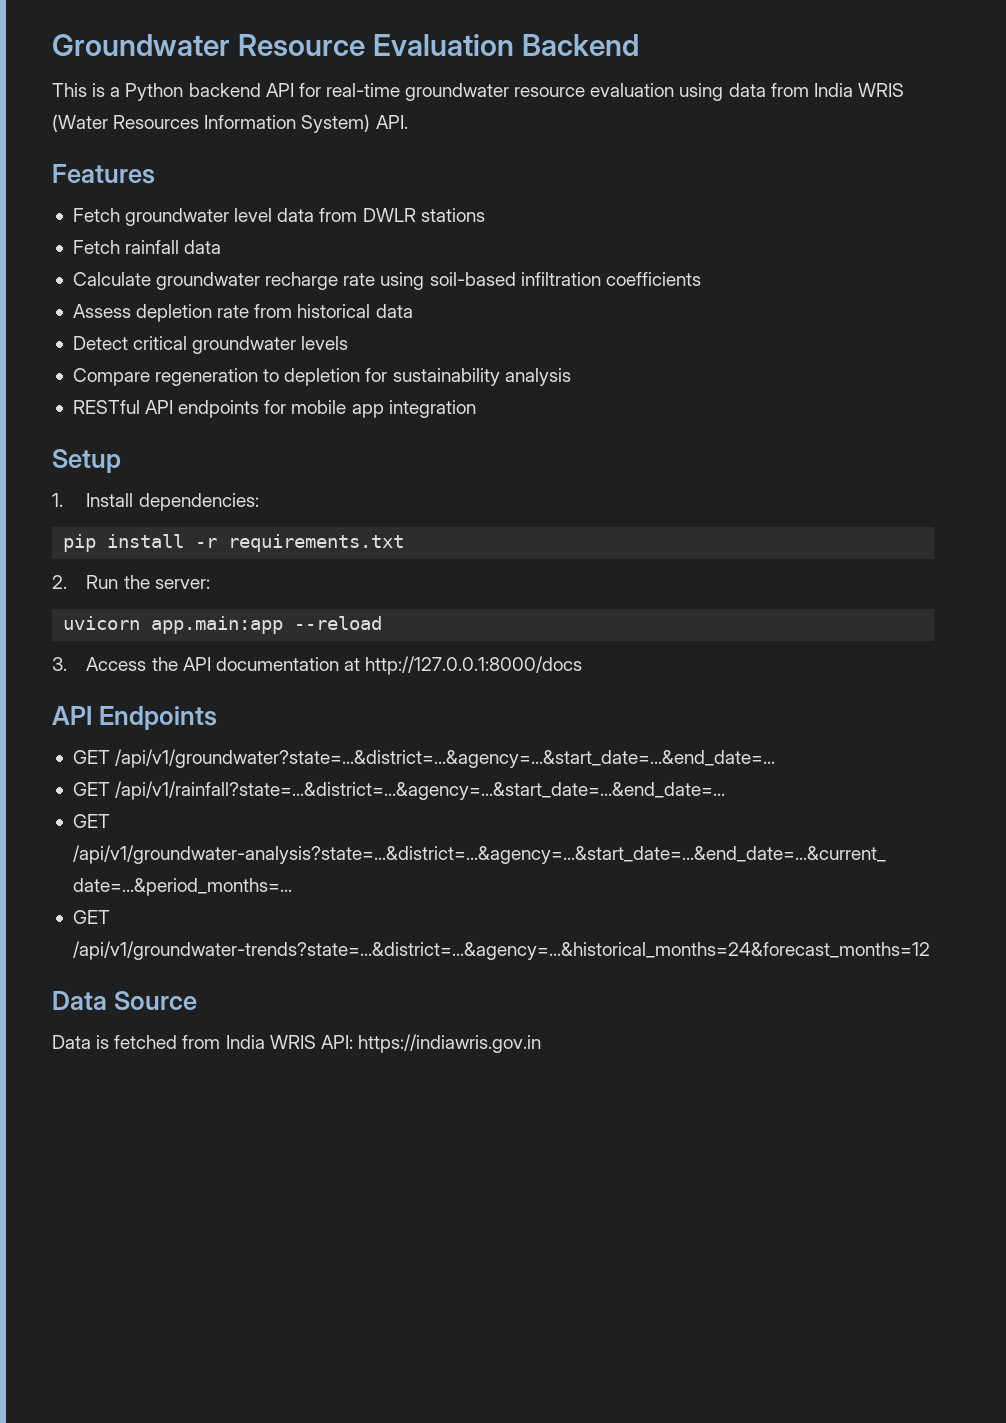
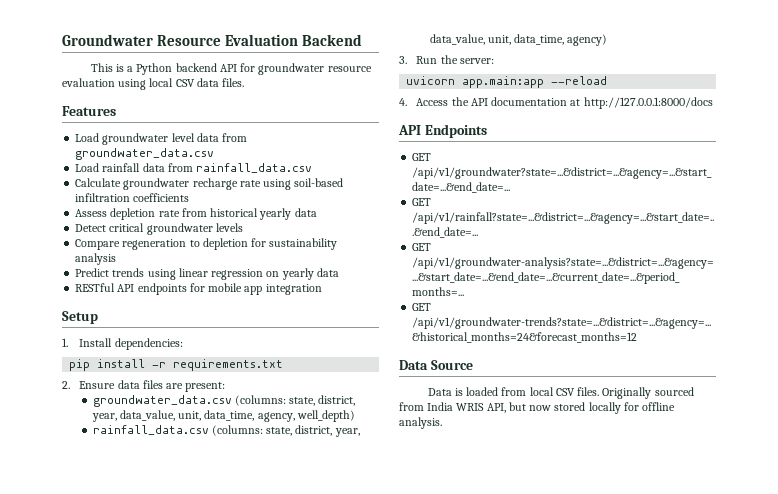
- This is a Python backend API for real-time groundwater resource evaluation using data from India WRIS (Water Resources Information System) API.
+ This is a Python backend API for groundwater resource evaluation using local CSV data files.
- Fetch groundwater level data from DWLR stations
- Fetch rainfall data
+ Load groundwater level data from groundwater_data.csv
+ Load rainfall data from rainfall_data.csv
- Assess depletion rate from historical data
+ Assess depletion rate from historical yearly data
+ Predict trends using linear regression on yearly data
- 2. Run the server:
+ 2. Ensure data files are present:
+ groundwater_data.csv (columns: state, district, year, data_value, unit, data_time, agency, well_depth)
+ rainfall_data.csv (columns: state, district, year, data_value, unit, data_time, agency)
+ 3. Run the server:
- 3. Access the API documentation at http://127.0.0.1:8000/docs
+ 4. Access the API documentation at http://127.0.0.1:8000/docs
- Data is fetched from India WRIS API: https://indiawris.gov.in
+ Data is loaded from local CSV files. Originally sourced from India WRIS API, but now stored locally for offline analysis.

